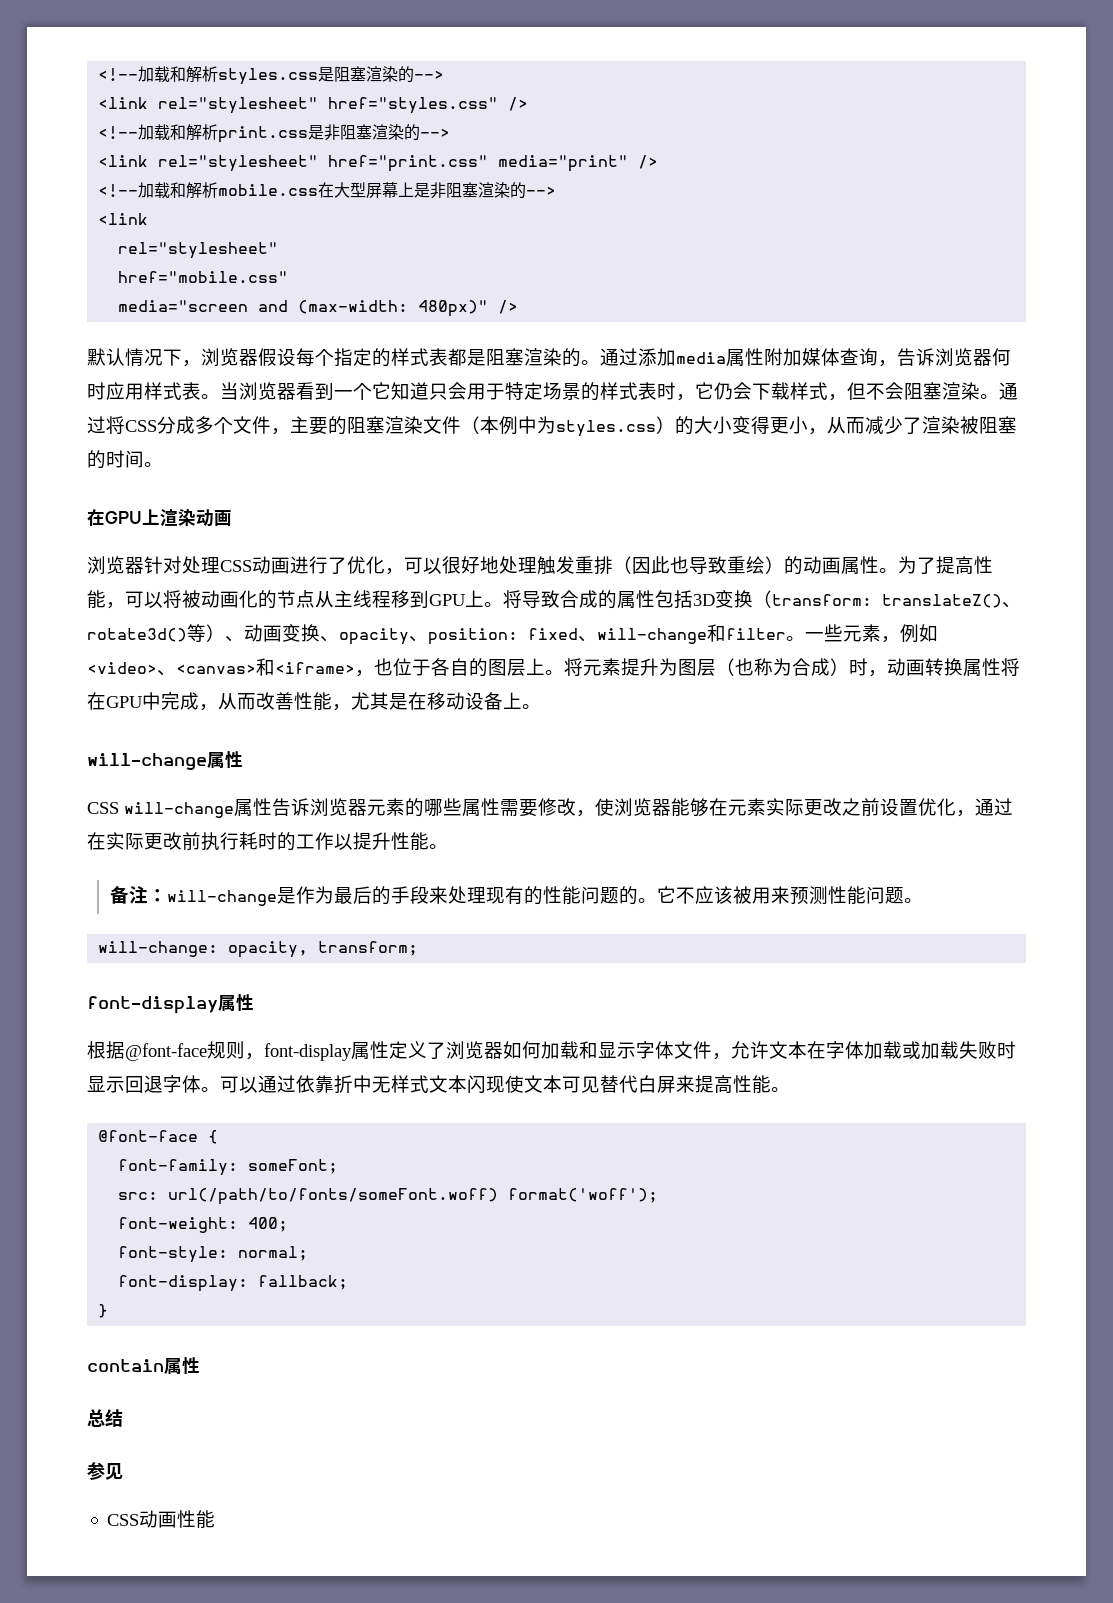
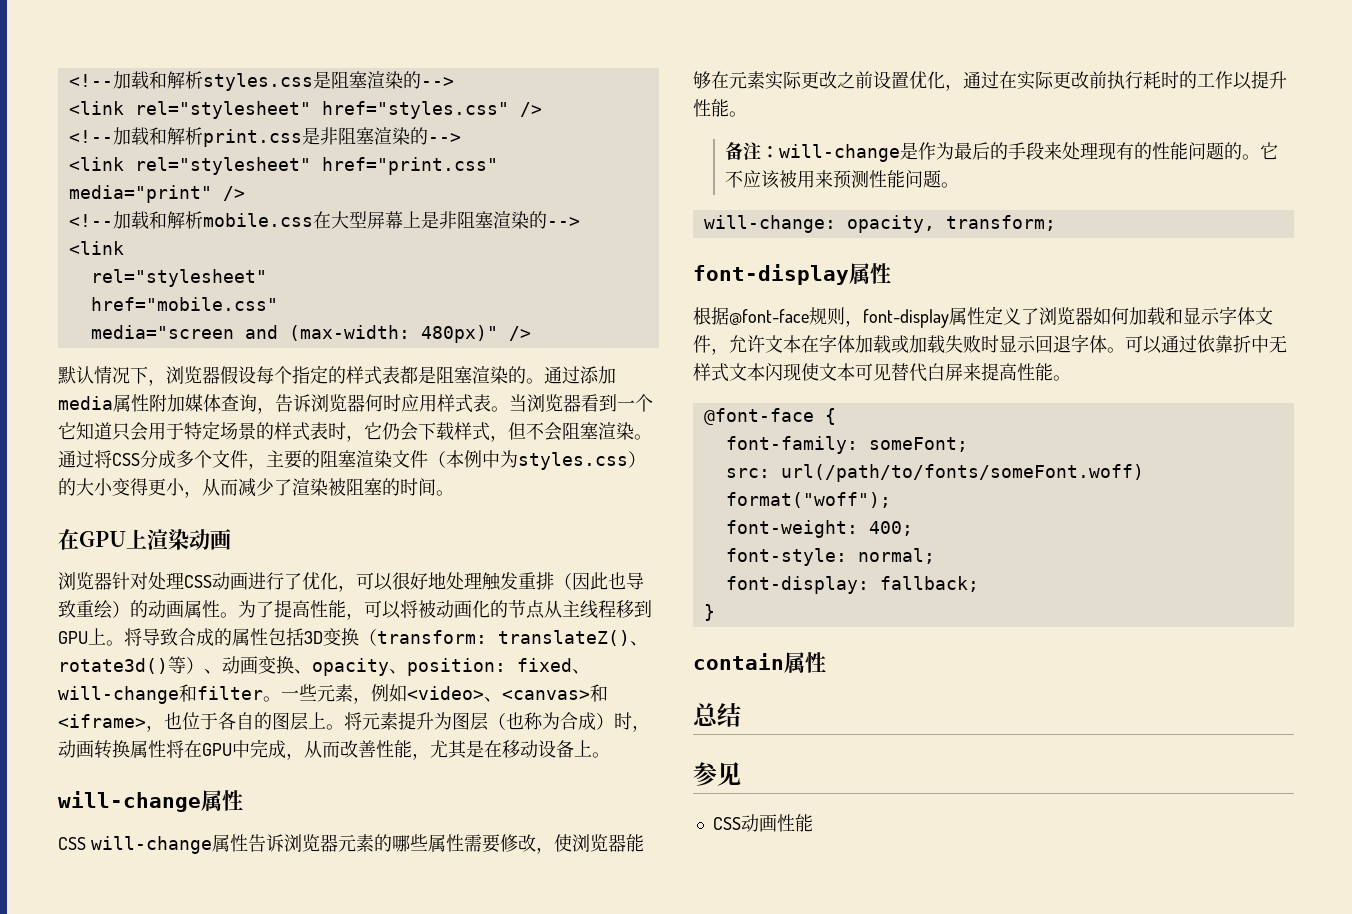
- src: url(/path/to/fonts/someFont.woff) format('woff');
+ src: url(/path/to/fonts/someFont.woff) format("woff");

